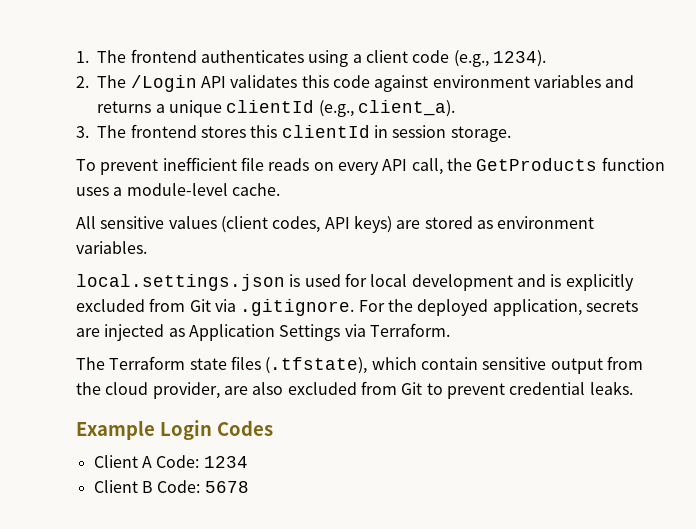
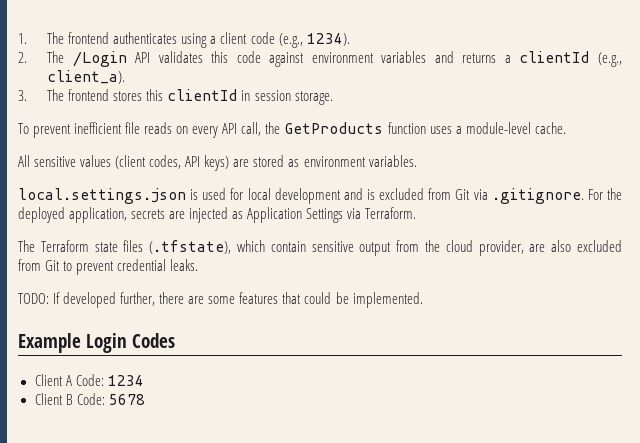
- 2. The /Login API validates this code against environment variables and returns a unique clientId (e.g., client_a).
+ 2. The /Login API validates this code against environment variables and returns a clientId (e.g., client_a).
- local.settings.json is used for local development and is explicitly excluded from Git via .gitignore. For the deployed application, secrets are injected as Application Settings via Terraform.
+ local.settings.json is used for local development and is excluded from Git via .gitignore. For the deployed application, secrets are injected as Application Settings via Terraform.
+ TODO: If developed further, there are some features that could be implemented.

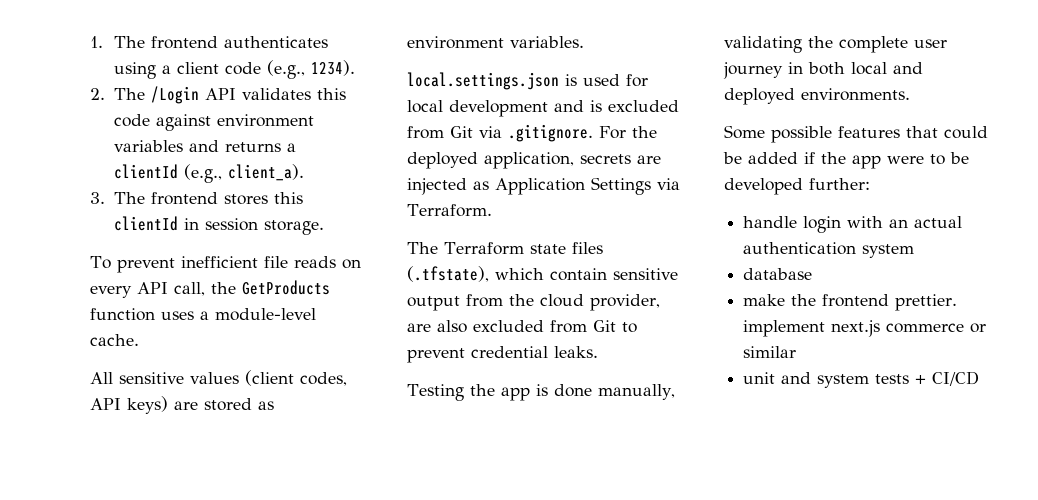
- TODO: If developed further, there are some features that could be implemented.
- Example Login Codes
- Client A Code: 1234
- Client B Code: 5678
+ Testing the app is done manually, validating the complete user journey in both local and deployed environments.
+ Some possible features that could be added if the app were to be developed further:
+ handle login with an actual authentication system
+ database
+ make the frontend prettier. implement next.js commerce or similar
+ unit and system tests + CI/CD

